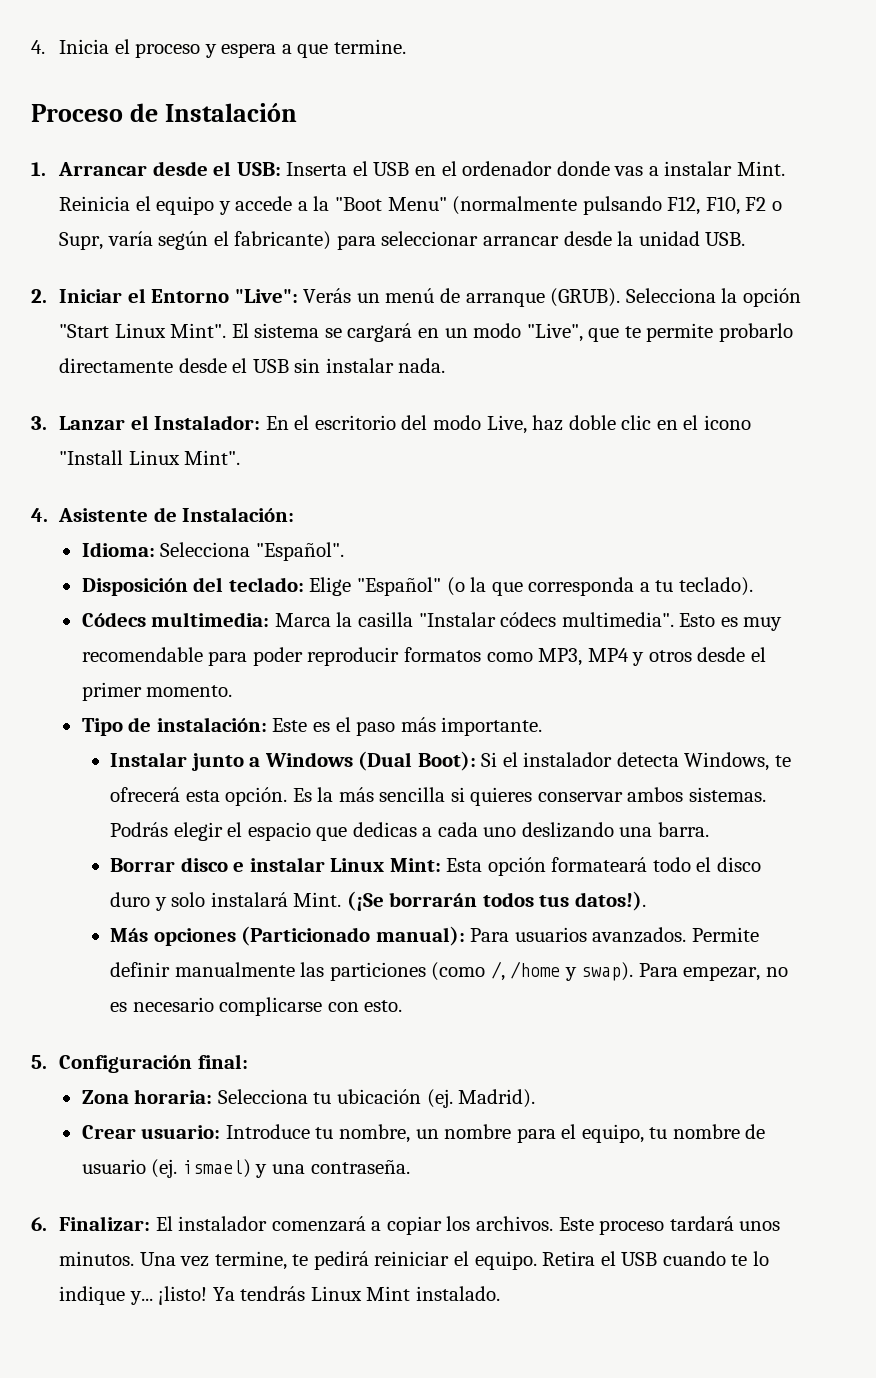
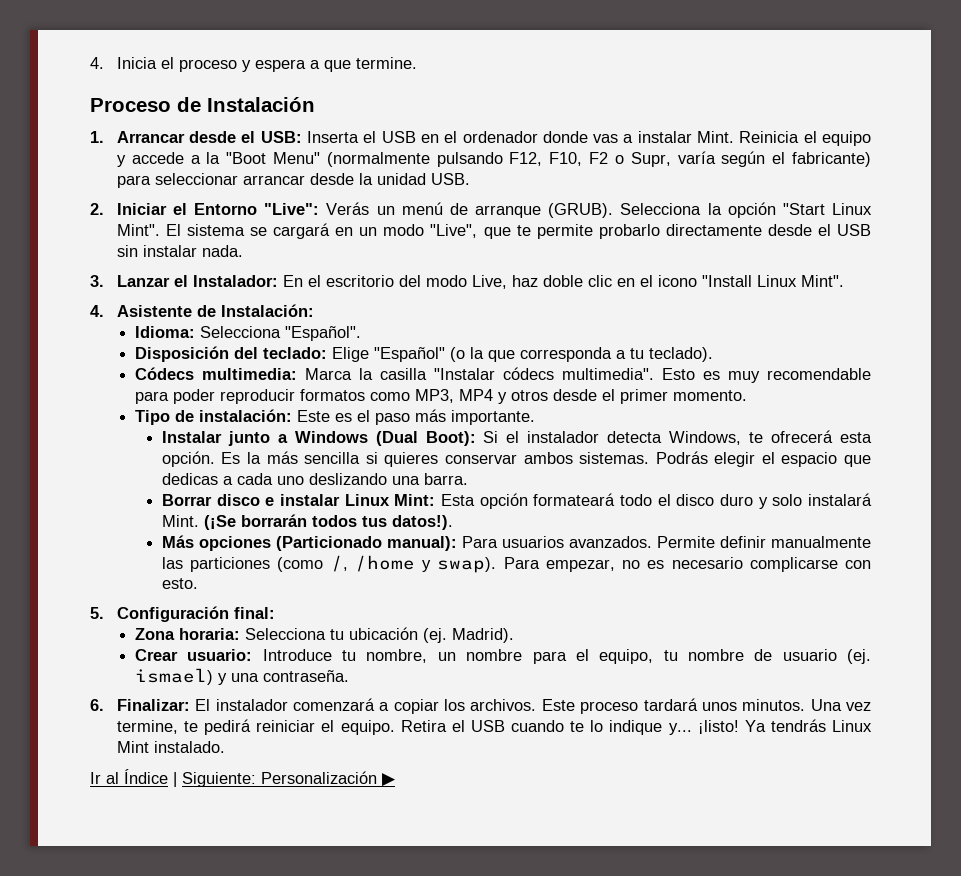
+ Ir al Índice | Siguiente: Personalización ▶

